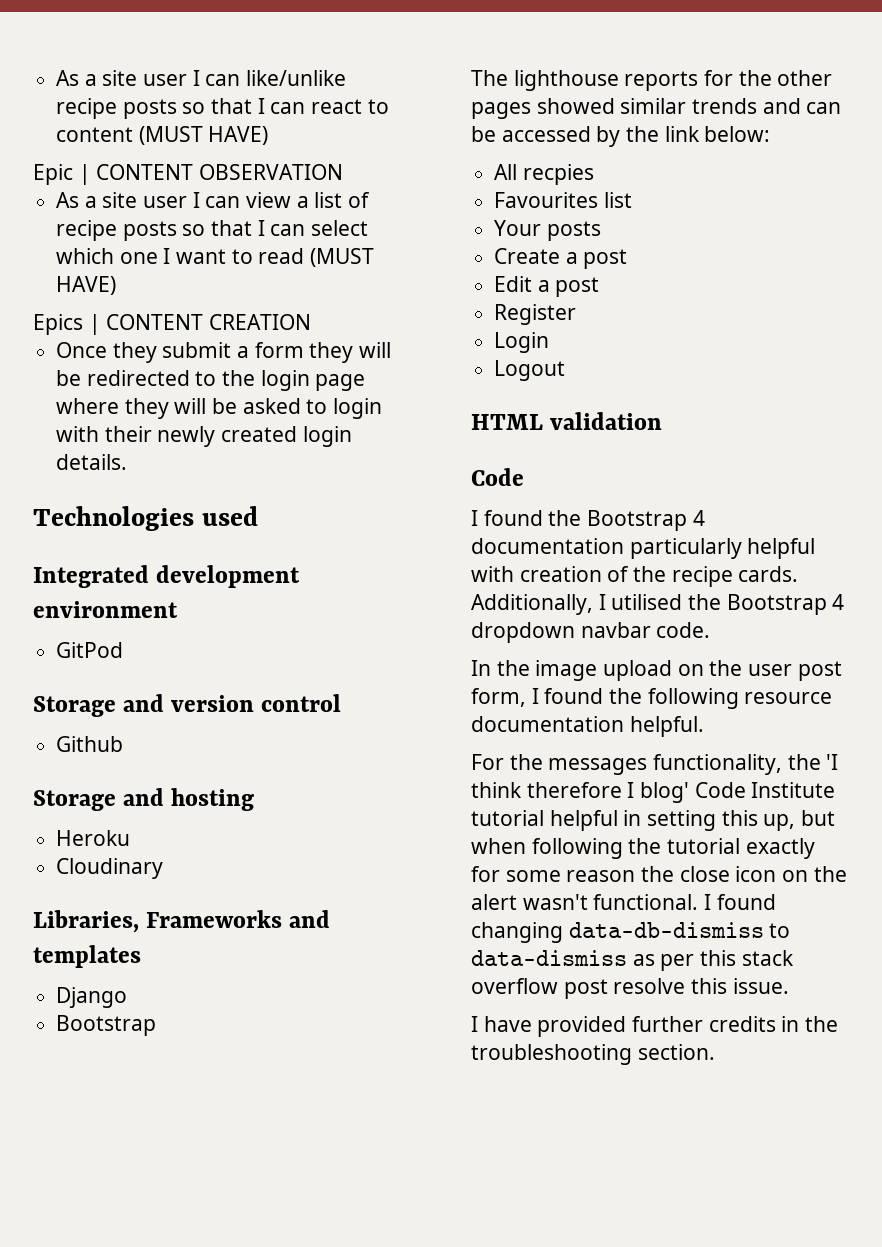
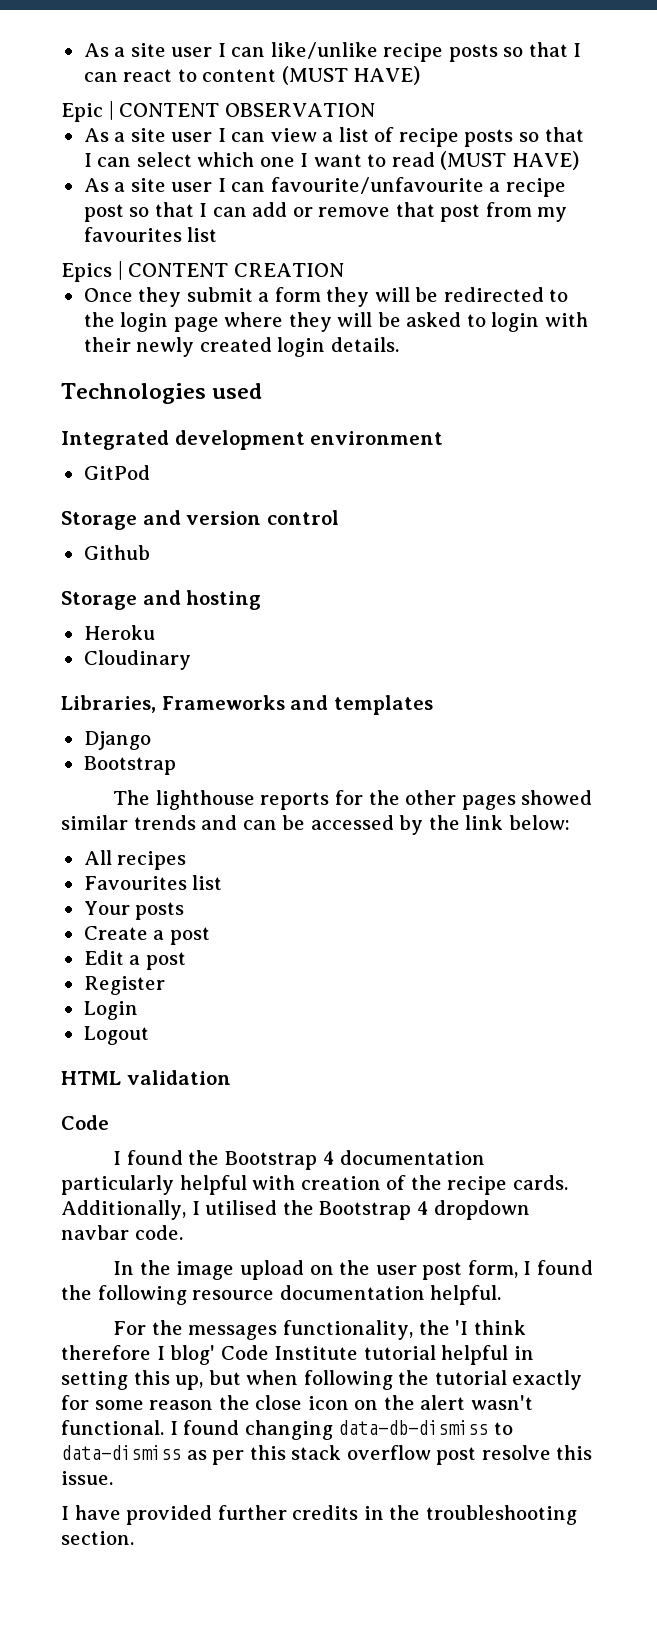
+ As a site user I can favourite/unfavourite a recipe post so that I can add or remove that post from my favourites list
- All recpies
+ All recipes

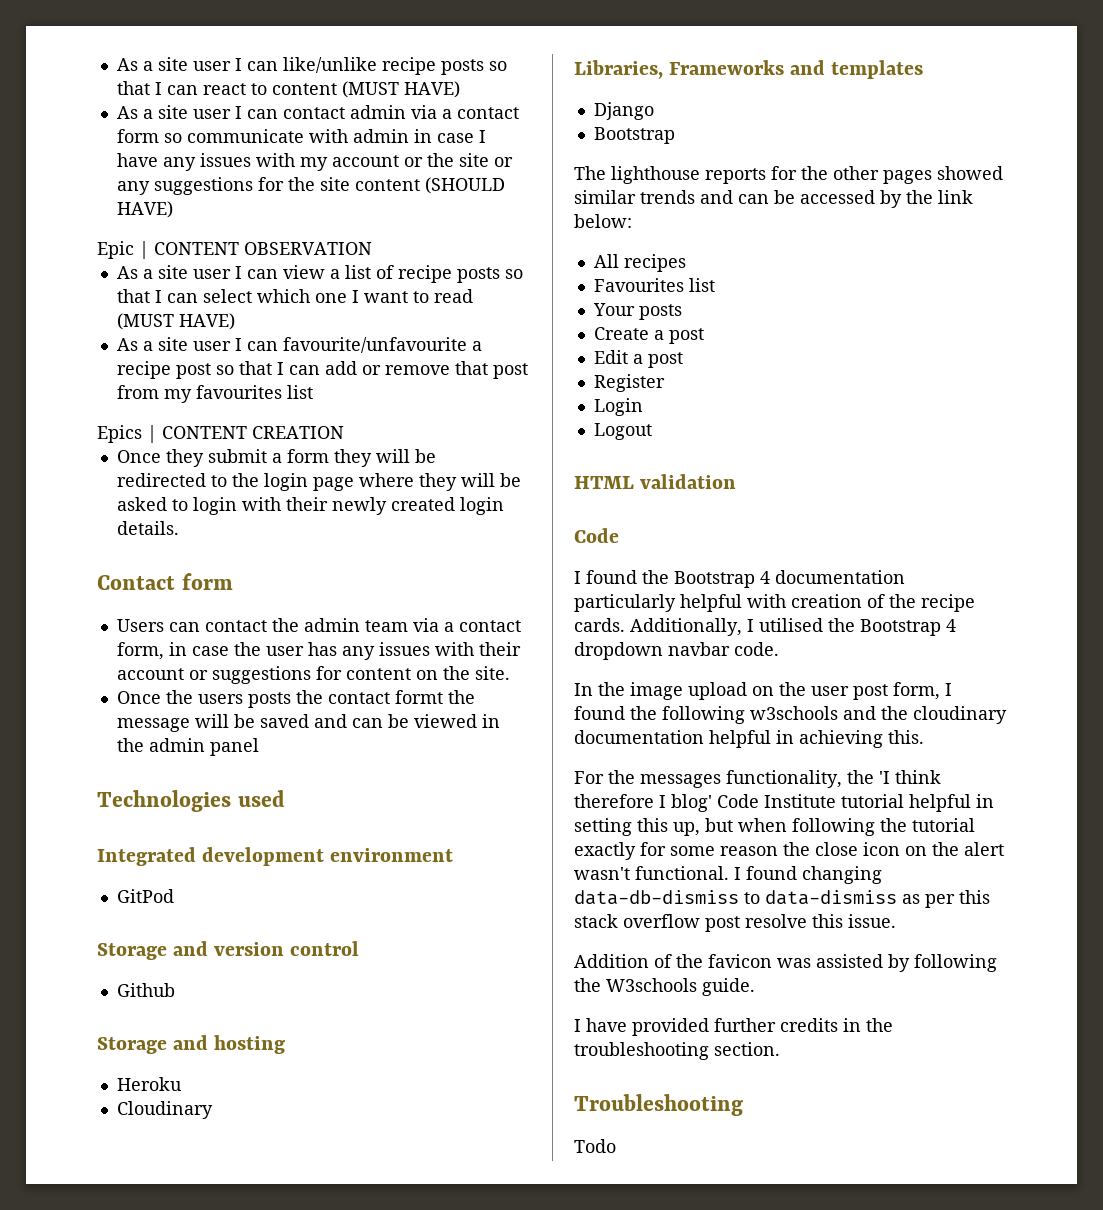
+ As a site user I can contact admin via a contact form so communicate with admin in case I have any issues with my account or the site or any suggestions for the site content (SHOULD HAVE)
+ Contact form
+ Users can contact the admin team via a contact form, in case the user has any issues with their account or suggestions for content on the site.
+ Once the users posts the contact formt the message will be saved and can be viewed in the admin panel
- In the image upload on the user post form, I found the following resource documentation helpful.
+ In the image upload on the user post form, I found the following w3schools and the cloudinary documentation helpful in achieving this.
+ Addition of the favicon was assisted by following the W3schools guide.
+ Troubleshooting
+ Todo

